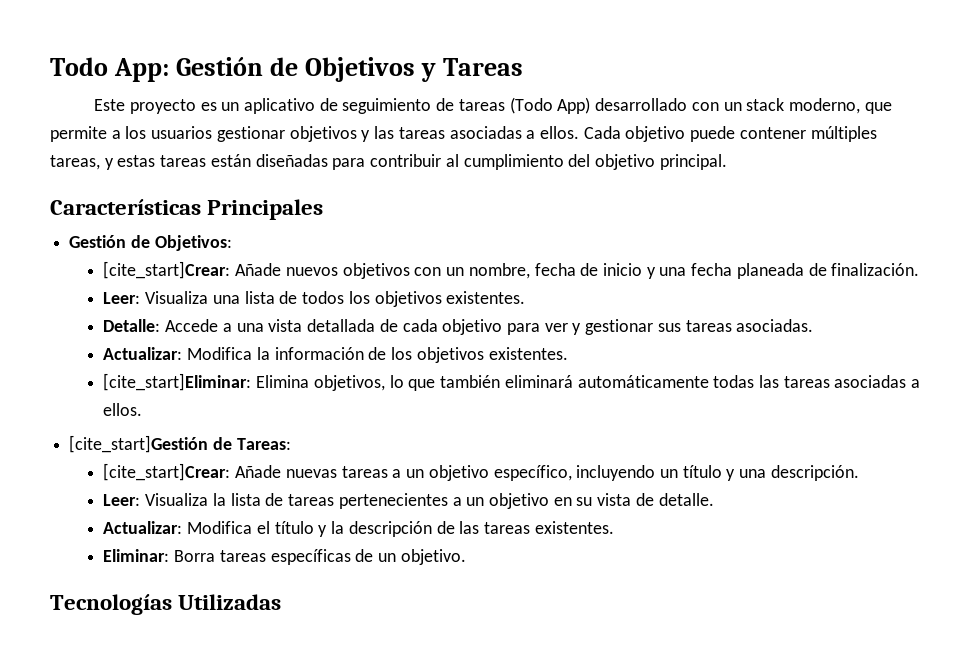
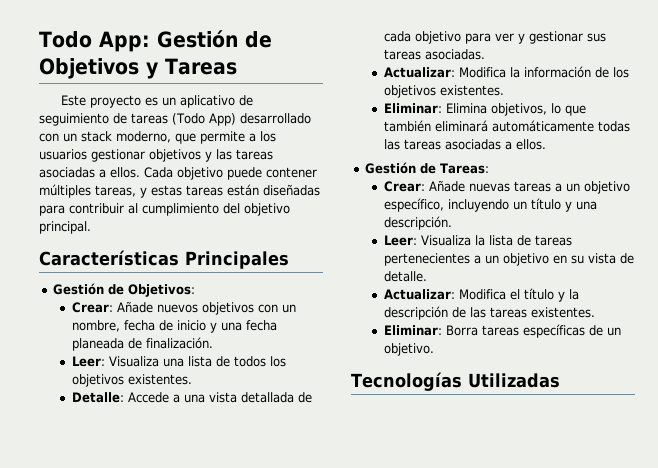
- [cite_start]Crear: Añade nuevos objetivos con un nombre, fecha de inicio y una fecha planeada de finalización.
+ Crear: Añade nuevos objetivos con un nombre, fecha de inicio y una fecha planeada de finalización.
- [cite_start]Eliminar: Elimina objetivos, lo que también eliminará automáticamente todas las tareas asociadas a ellos.
+ Eliminar: Elimina objetivos, lo que también eliminará automáticamente todas las tareas asociadas a ellos.
- [cite_start]Gestión de Tareas:
+ Gestión de Tareas:
- [cite_start]Crear: Añade nuevas tareas a un objetivo específico, incluyendo un título y una descripción.
+ Crear: Añade nuevas tareas a un objetivo específico, incluyendo un título y una descripción.

